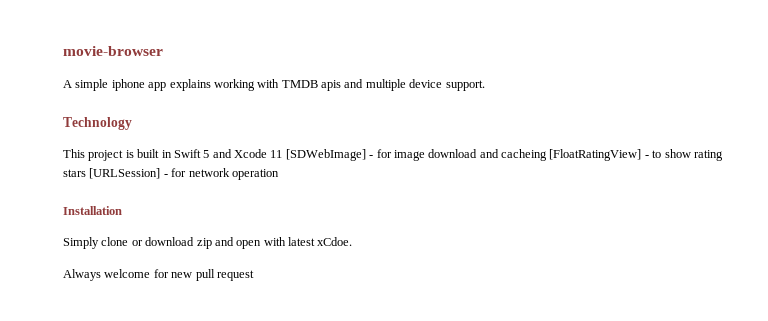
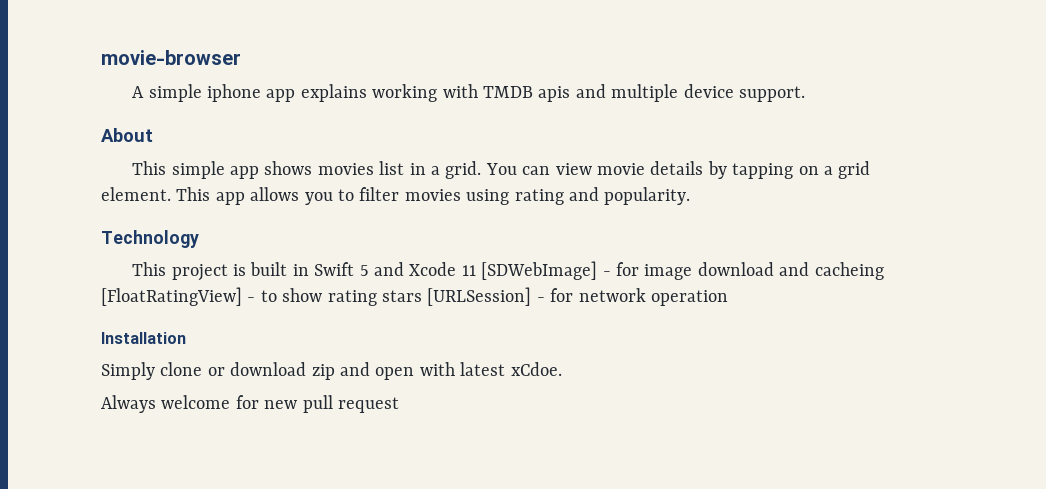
+ About
+ This simple app shows movies list in a grid. You can view movie details by tapping on a grid element. This app allows you to filter movies using rating and popularity.

